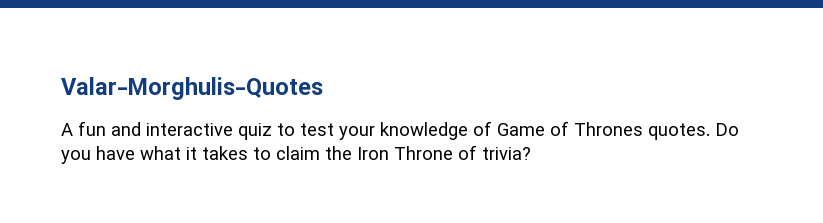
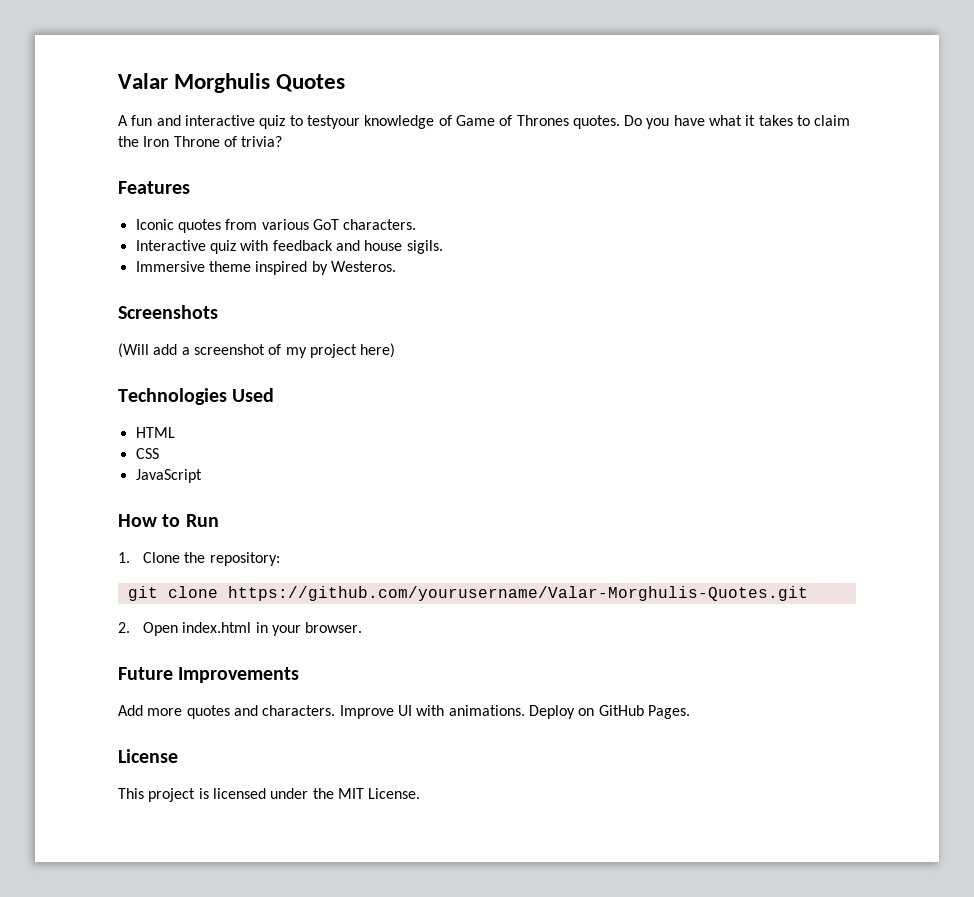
- Valar-Morghulis-Quotes
+ Valar Morghulis Quotes
- A fun and interactive quiz to test your knowledge of Game of Thrones quotes.
+ A fun and interactive quiz to testyour knowledge of Game of Thrones quotes.
+ Features
+ Iconic quotes from various GoT characters.
+ Interactive quiz with feedback and house sigils.
+ Immersive theme inspired by Westeros.
+ Screenshots
+ (Will add a screenshot of my project here)
+ Technologies Used
+ HTML
+ CSS
+ JavaScript
+ How to Run
+ 1. Clone the repository:
+ git clone https://github.com/yourusername/Valar-Morghulis-Quotes.git
+ 2. Open index.html in your browser.
+ Future Improvements
+ Add more quotes and characters. Improve UI with animations. Deploy on GitHub Pages.
+ License
+ This project is licensed under the MIT License.

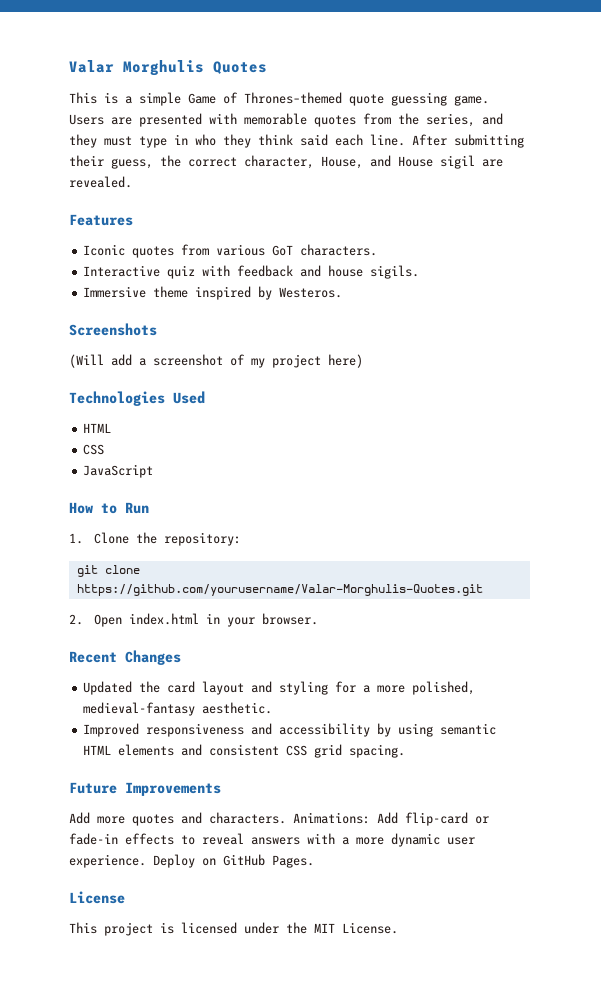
- A fun and interactive quiz to testyour knowledge of Game of Thrones quotes. Do you have what it takes to claim the Iron Throne of trivia?
+ This is a simple Game of Thrones–themed quote guessing game. Users are presented with memorable quotes from the series, and they must type in who they think said each line. After submitting their guess, the correct character, House, and House sigil are revealed.
+ Recent Changes
+ Updated the card layout and styling for a more polished, medieval-fantasy aesthetic.
+ Improved responsiveness and accessibility by using semantic HTML elements and consistent CSS grid spacing.
- Improve UI with animations.
+ Animations: Add flip-card or fade-in effects to reveal answers with a more dynamic user experience.

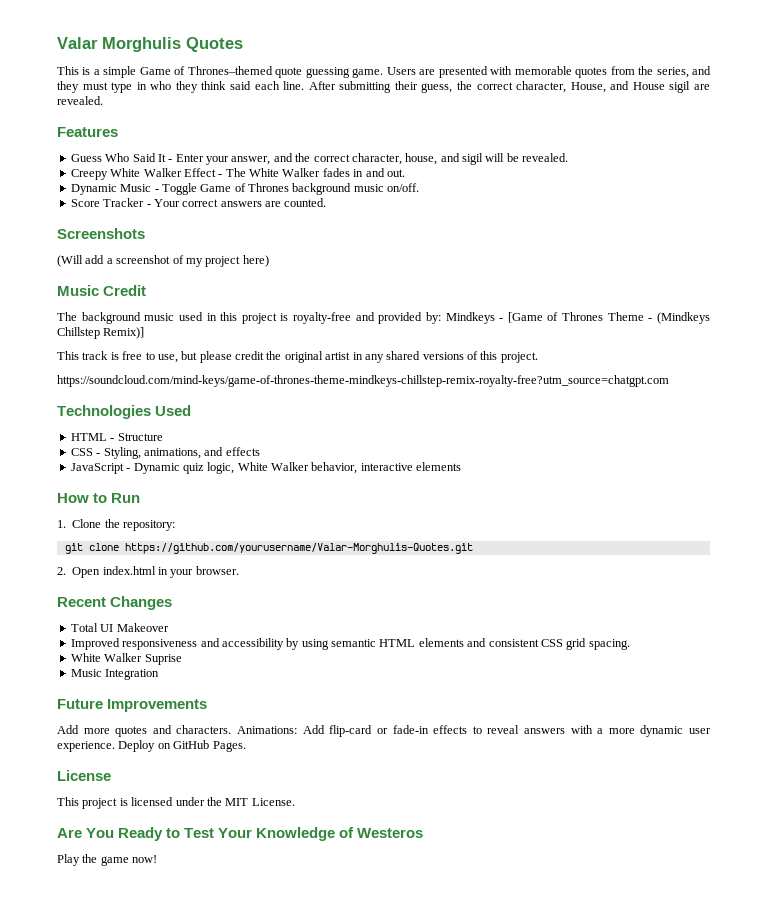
- Iconic quotes from various GoT characters.
- Interactive quiz with feedback and house sigils.
- Immersive theme inspired by Westeros.
+ Guess Who Said It - Enter your answer, and the correct character, house, and sigil will be revealed.
+ Creepy White Walker Effect - The White Walker fades in and out.
+ Dynamic Music - Toggle Game of Thrones background music on/off.
+ Score Tracker - Your correct answers are counted.
+ Music Credit
+ The background music used in this project is royalty-free and provided by: Mindkeys - [Game of Thrones Theme - (Mindkeys Chillstep Remix)]
+ This track is free to use, but please credit the original artist in any shared versions of this project.
+ https://soundcloud.com/mind-keys/game-of-thrones-theme-mindkeys-chillstep-remix-royalty-free?utm_source=chatgpt.com
  Technologies Used
- HTML
- CSS
- JavaScript
+ HTML - Structure
+ CSS - Styling, animations, and effects
+ JavaScript - Dynamic quiz logic, White Walker behavior, interactive elements
- Updated the card layout and styling for a more polished, medieval-fantasy aesthetic.
+ Total UI Makeover
+ White Walker Suprise
+ Music Integration
+ Are You Ready to Test Your Knowledge of Westeros
+ Play the game now!

